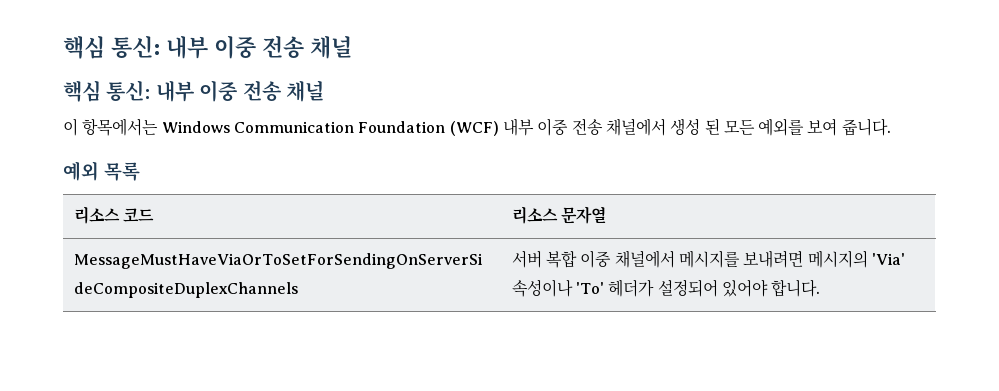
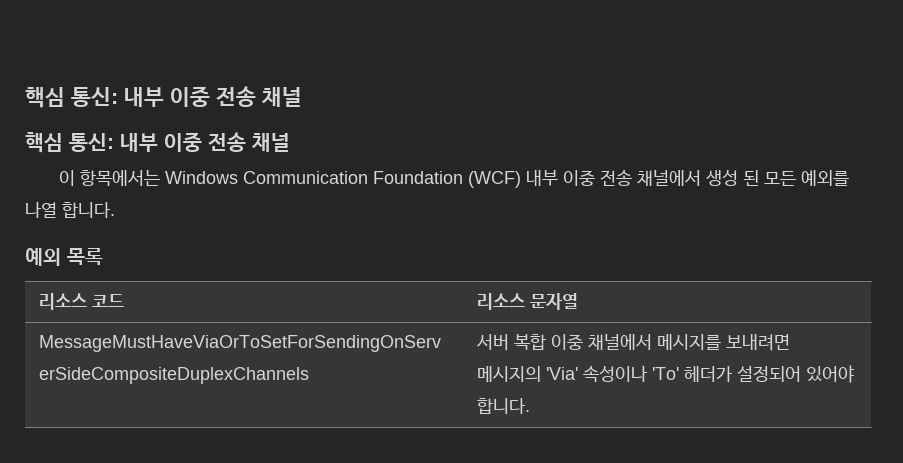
- 이 항목에서는 Windows Communication Foundation (WCF) 내부 이중 전송 채널에서 생성 된 모든 예외를 보여 줍니다.
+ 이 항목에서는 Windows Communication Foundation (WCF) 내부 이중 전송 채널에서 생성 된 모든 예외를 나열 합니다.

